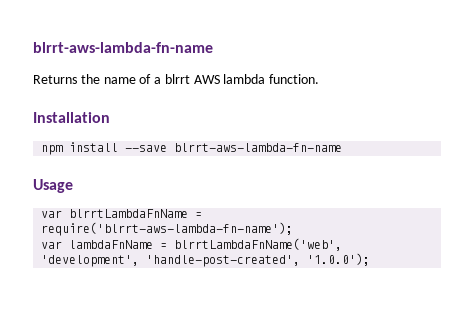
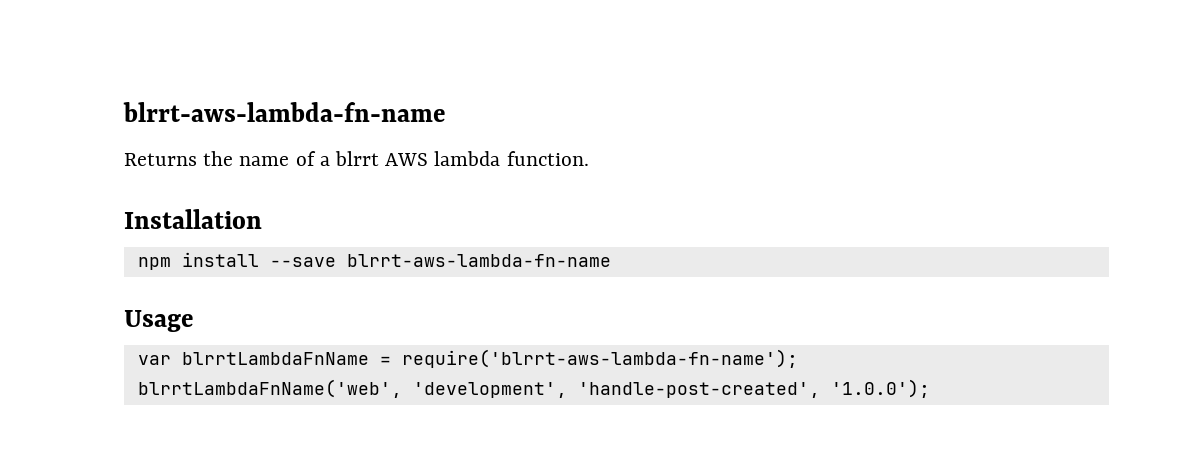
- var lambdaFnName = blrrtLambdaFnName('web', 'development', 'handle-post-created', '1.0.0');
+ blrrtLambdaFnName('web', 'development', 'handle-post-created', '1.0.0');

